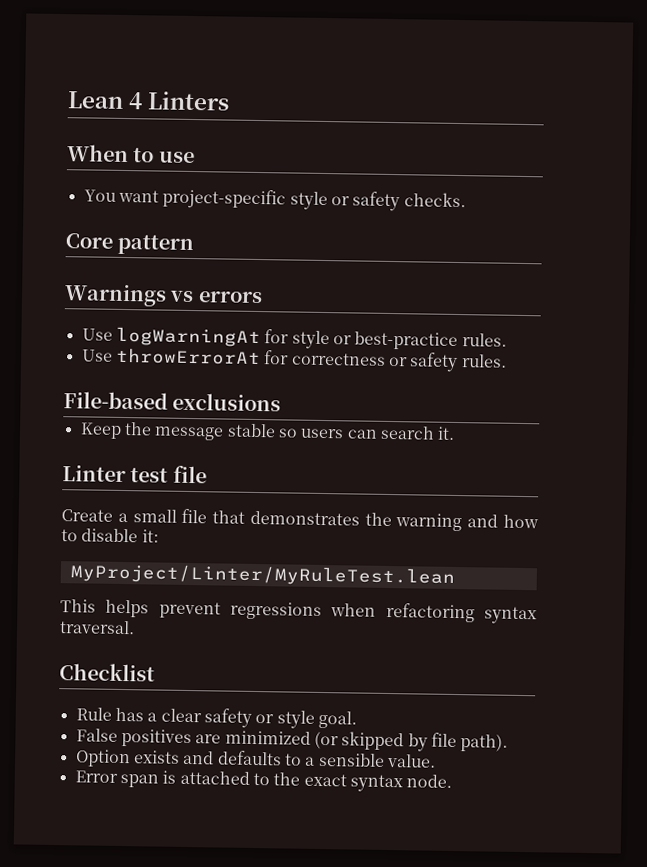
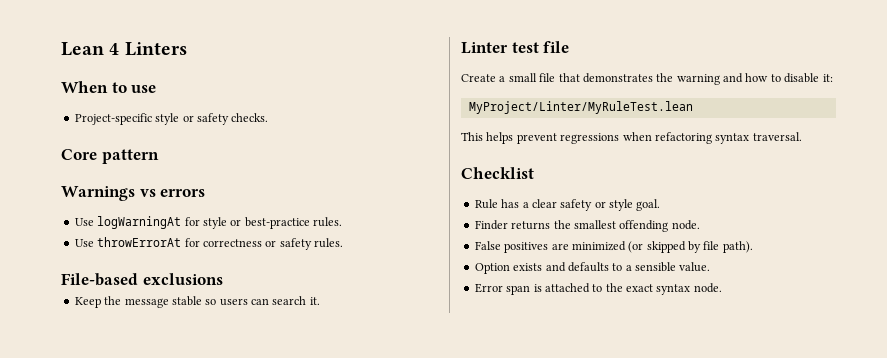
- You want project-specific style or safety checks.
+ Project-specific style or safety checks.
+ Finder returns the smallest offending node.

